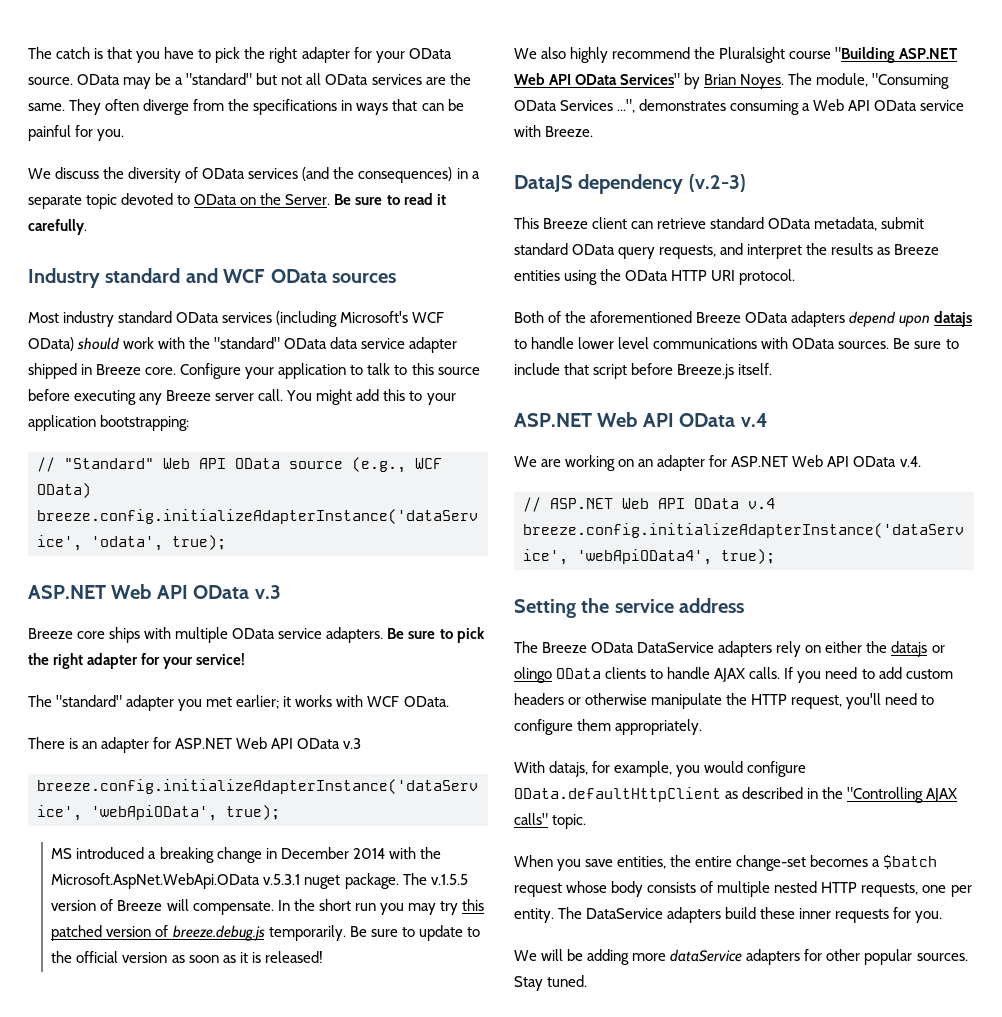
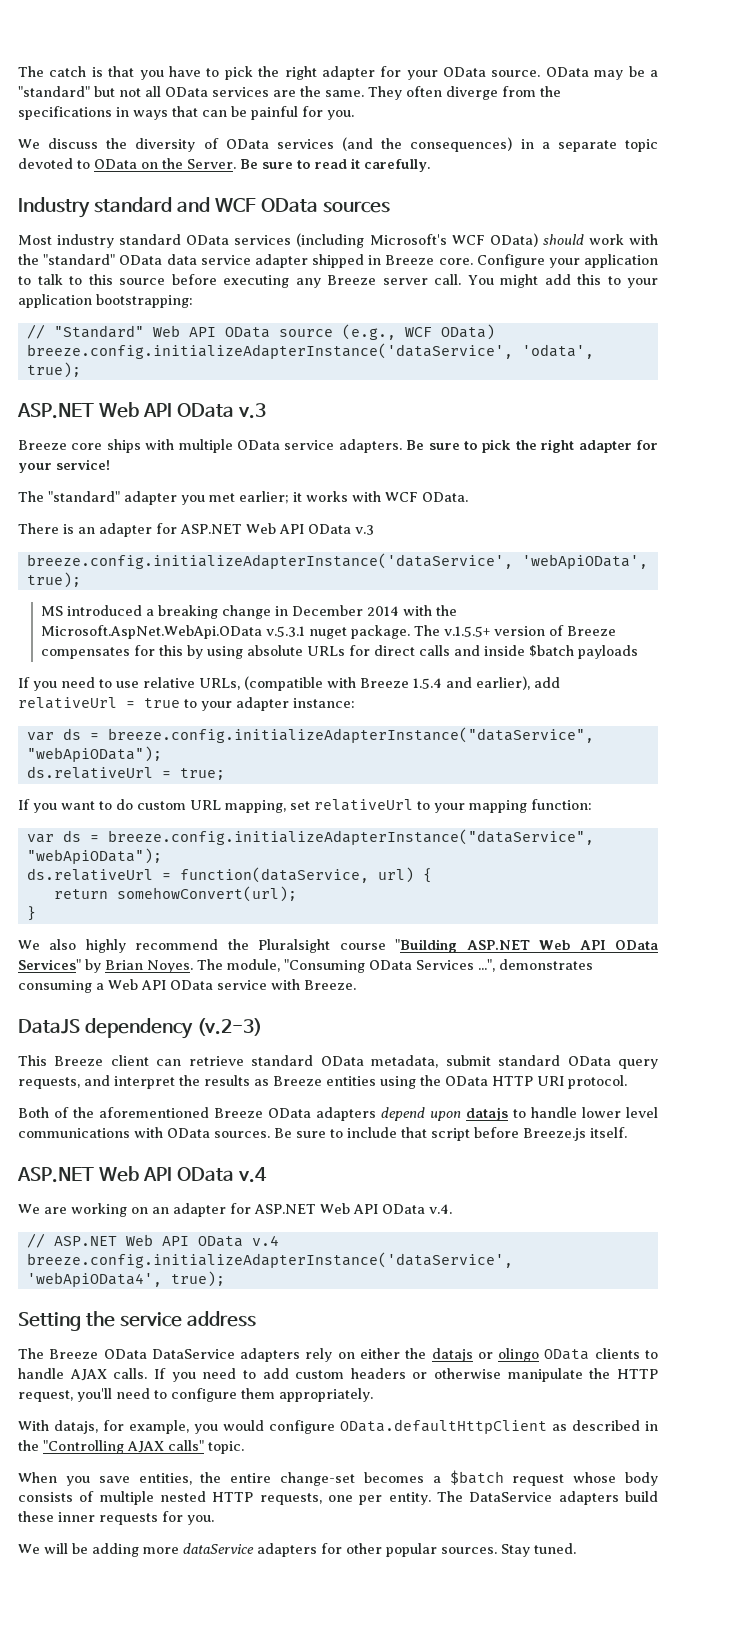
- The v.1.5.5 version of Breeze will compensate. In the short run you may try this patched version of breeze.debug.js temporarily. Be sure to update to the official version as soon as it is released!
+ The v.1.5.5+ version of Breeze compensates for this by using absolute URLs for direct calls and inside $batch payloads
+ If you need to use relative URLs, (compatible with Breeze 1.5.4 and earlier), add relativeUrl = true to your adapter instance:
+ var ds = breeze.config.initializeAdapterInstance("dataService", "webApiOData");
+ ds.relativeUrl = true;
+ If you want to do custom URL mapping, set relativeUrl to your mapping function:
+ var ds = breeze.config.initializeAdapterInstance("dataService", "webApiOData");
+ ds.relativeUrl = function(dataService, url) {
+ return somehowConvert(url);
+ }

